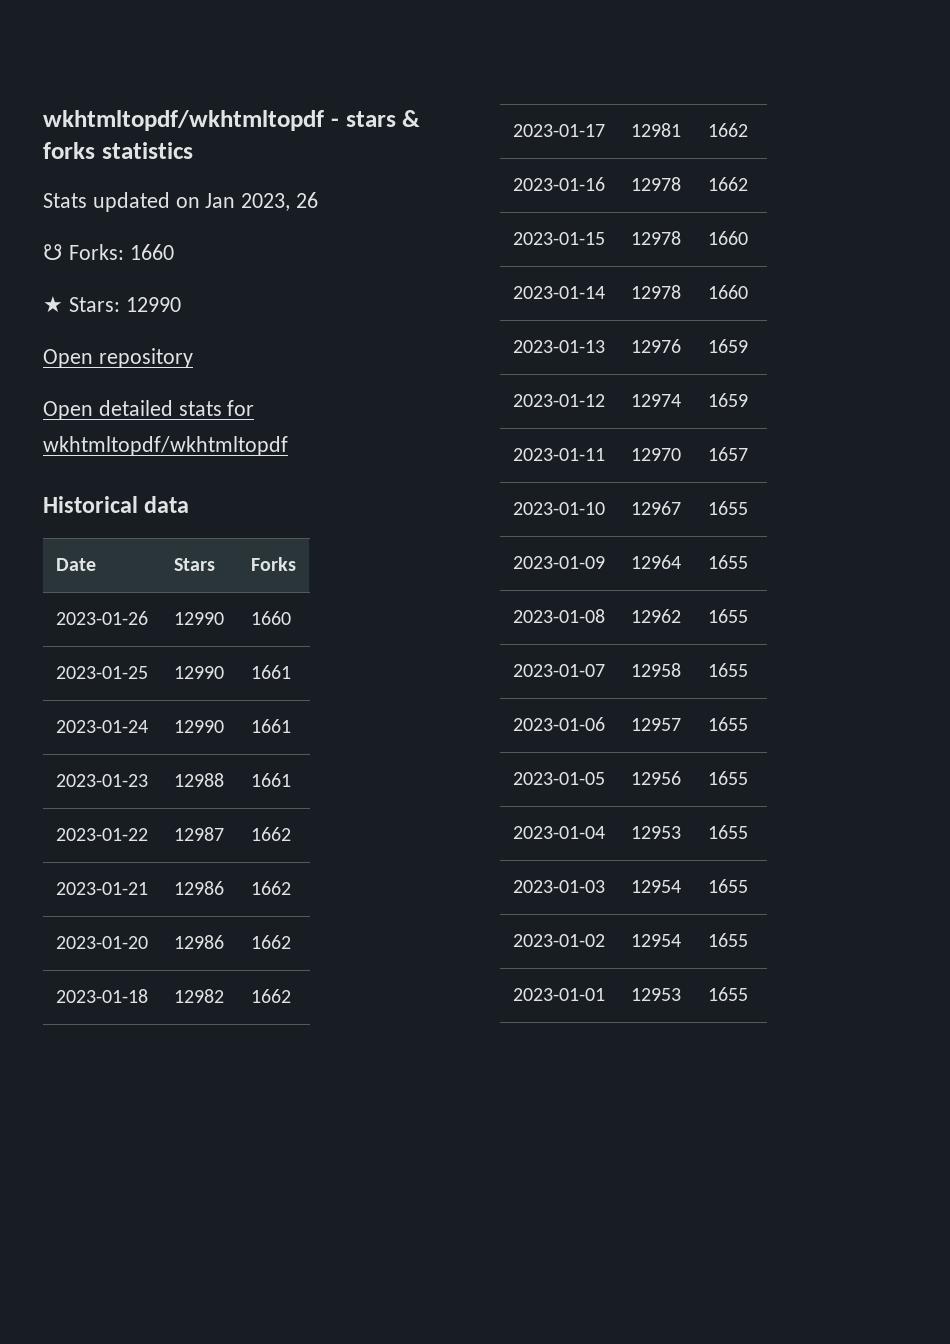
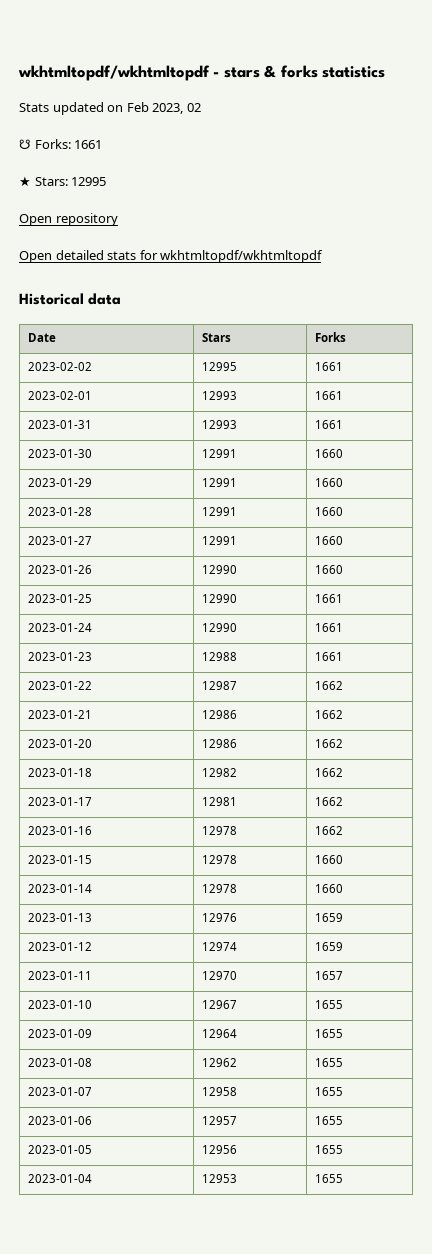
- Stats updated on Jan 2023, 26
+ Stats updated on Feb 2023, 02
- ☋ Forks: 1660
+ ☋ Forks: 1661
- ★ Stars: 12990
+ ★ Stars: 12995
+ 2023-02-02 | 12995 | 1661
+ 2023-02-01 | 12993 | 1661
+ 2023-01-31 | 12993 | 1661
+ 2023-01-30 | 12991 | 1660
+ 2023-01-29 | 12991 | 1660
+ 2023-01-28 | 12991 | 1660
+ 2023-01-27 | 12991 | 1660
- 2023-01-03 | 12954 | 1655
- 2023-01-02 | 12954 | 1655
- 2023-01-01 | 12953 | 1655

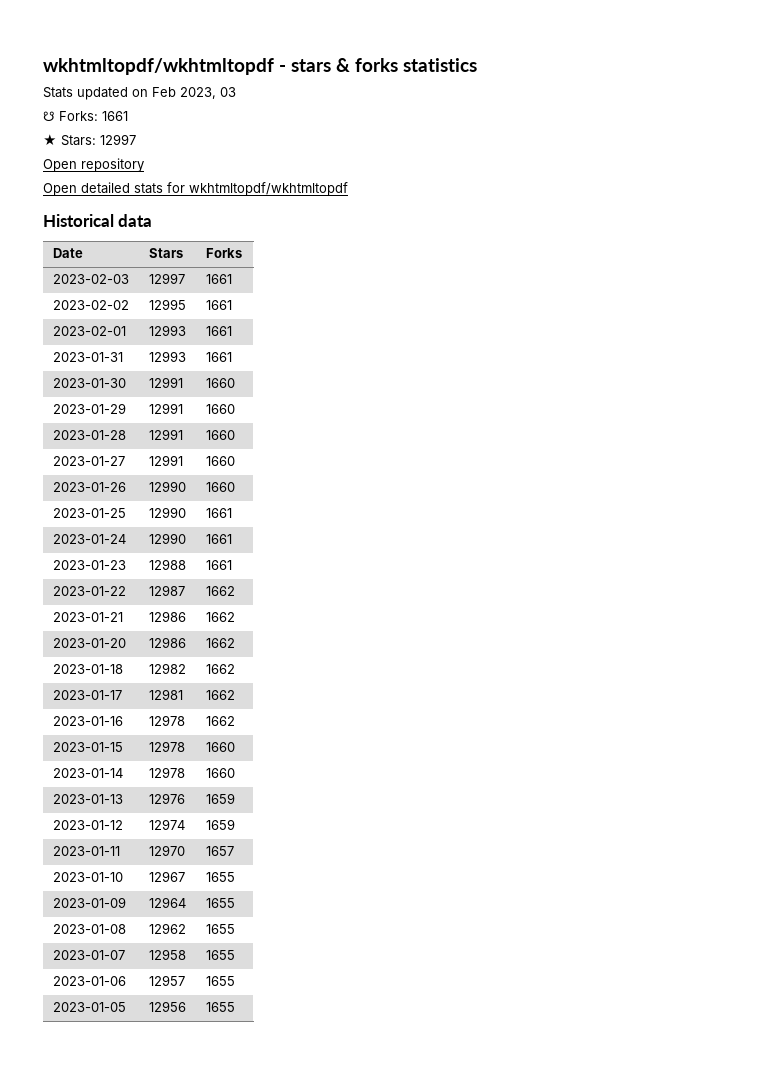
- Stats updated on Feb 2023, 02
+ Stats updated on Feb 2023, 03
- ★ Stars: 12995
+ ★ Stars: 12997
+ 2023-02-03 | 12997 | 1661
- 2023-01-04 | 12953 | 1655

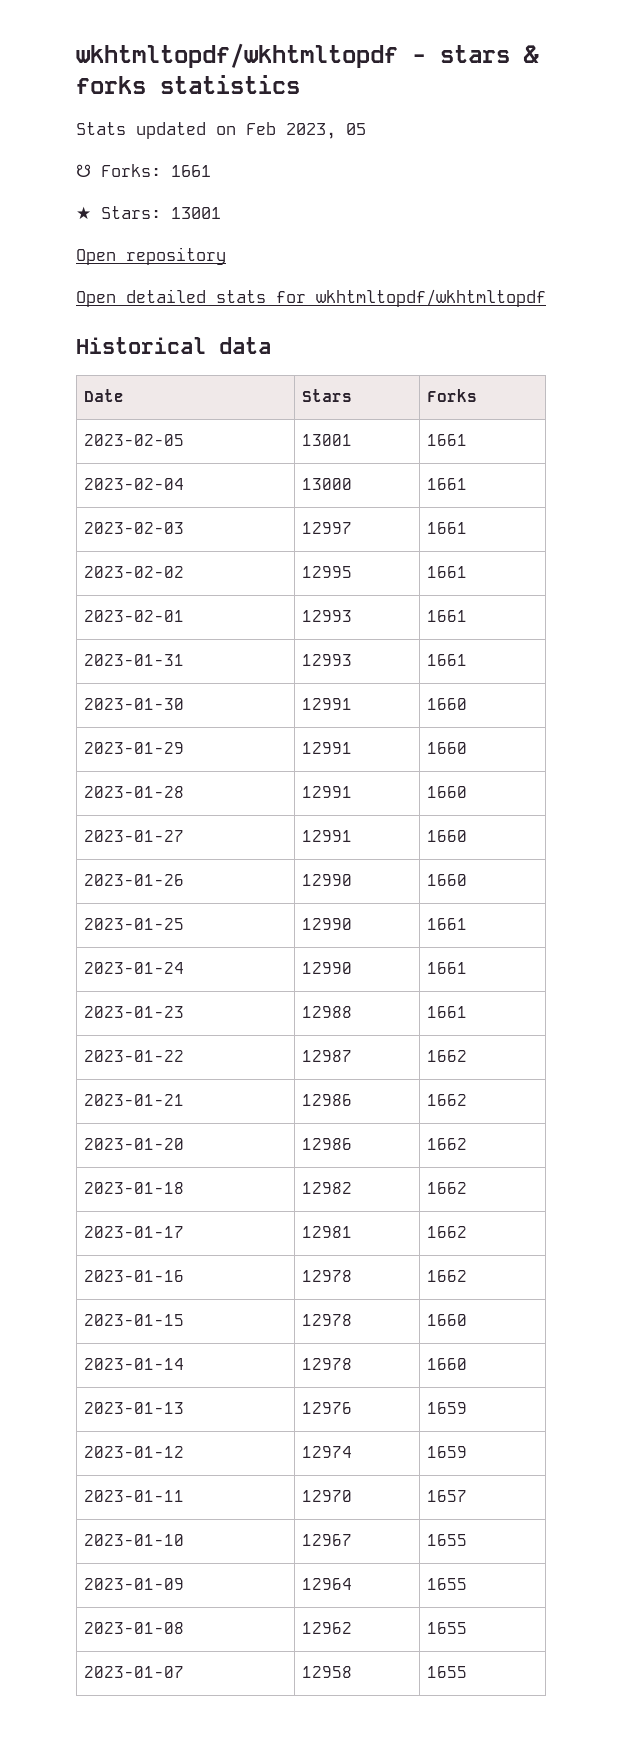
- Stats updated on Feb 2023, 03
+ Stats updated on Feb 2023, 05
- ★ Stars: 12997
+ ★ Stars: 13001
+ 2023-02-05 | 13001 | 1661
+ 2023-02-04 | 13000 | 1661
- 2023-01-06 | 12957 | 1655
- 2023-01-05 | 12956 | 1655

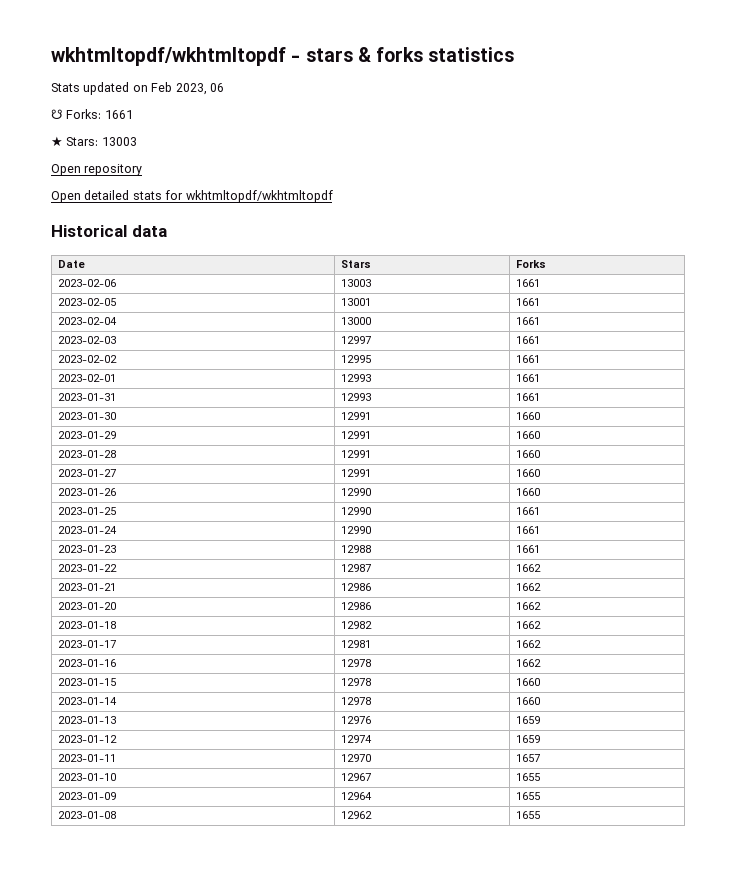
- Stats updated on Feb 2023, 05
+ Stats updated on Feb 2023, 06
- ★ Stars: 13001
+ ★ Stars: 13003
+ 2023-02-06 | 13003 | 1661
- 2023-01-07 | 12958 | 1655

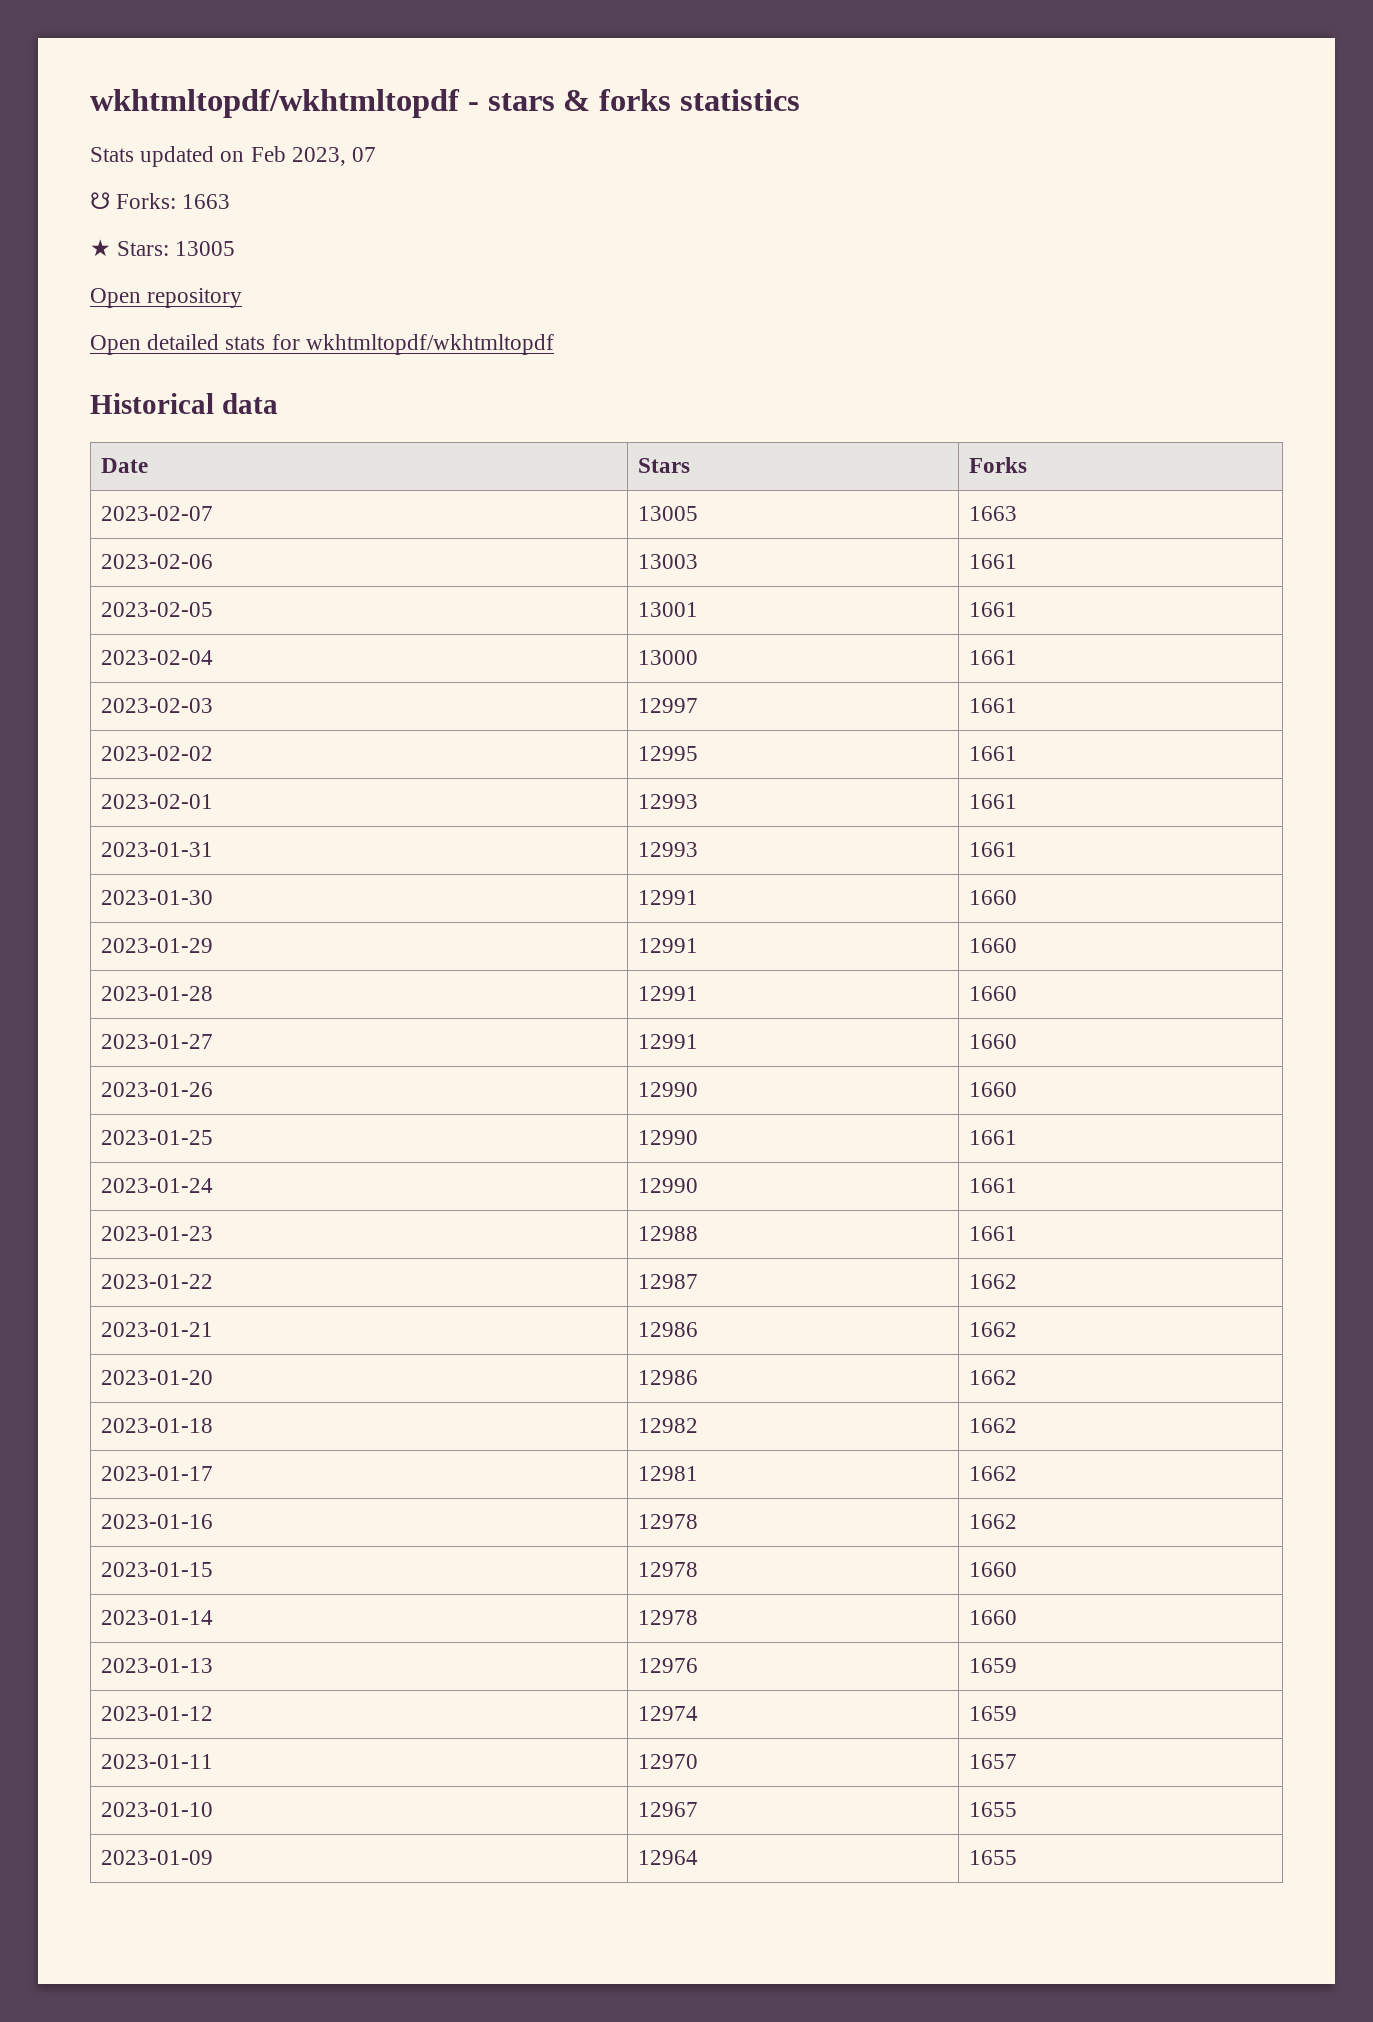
- Stats updated on Feb 2023, 06
+ Stats updated on Feb 2023, 07
- ☋ Forks: 1661
+ ☋ Forks: 1663
- ★ Stars: 13003
+ ★ Stars: 13005
+ 2023-02-07 | 13005 | 1663
- 2023-01-08 | 12962 | 1655

